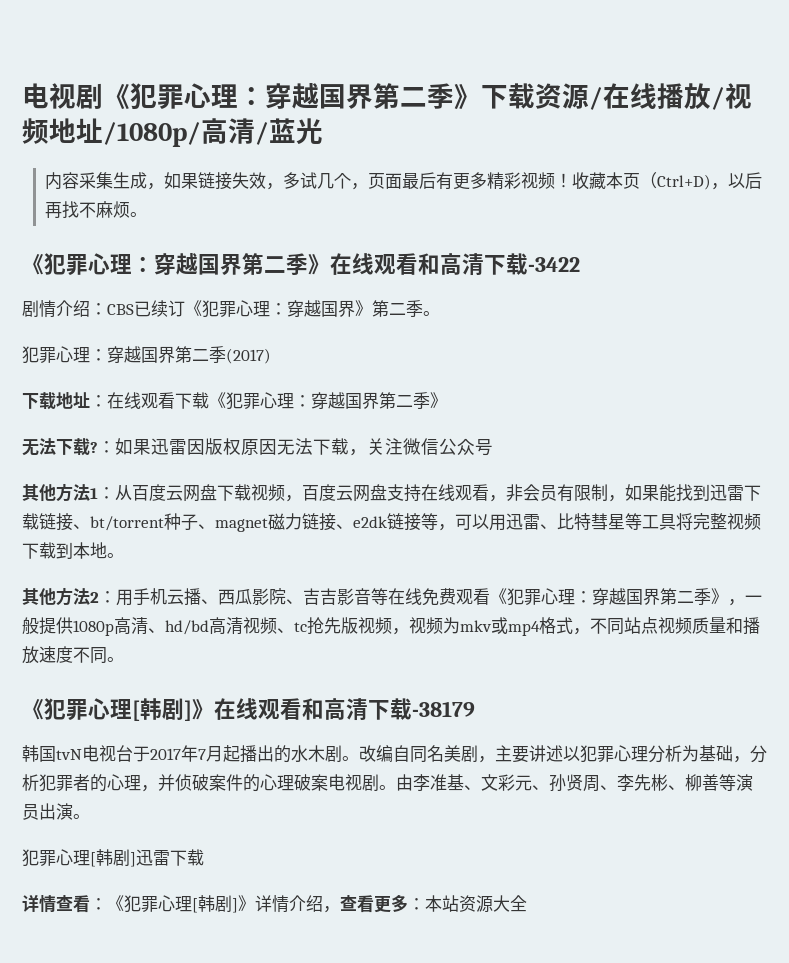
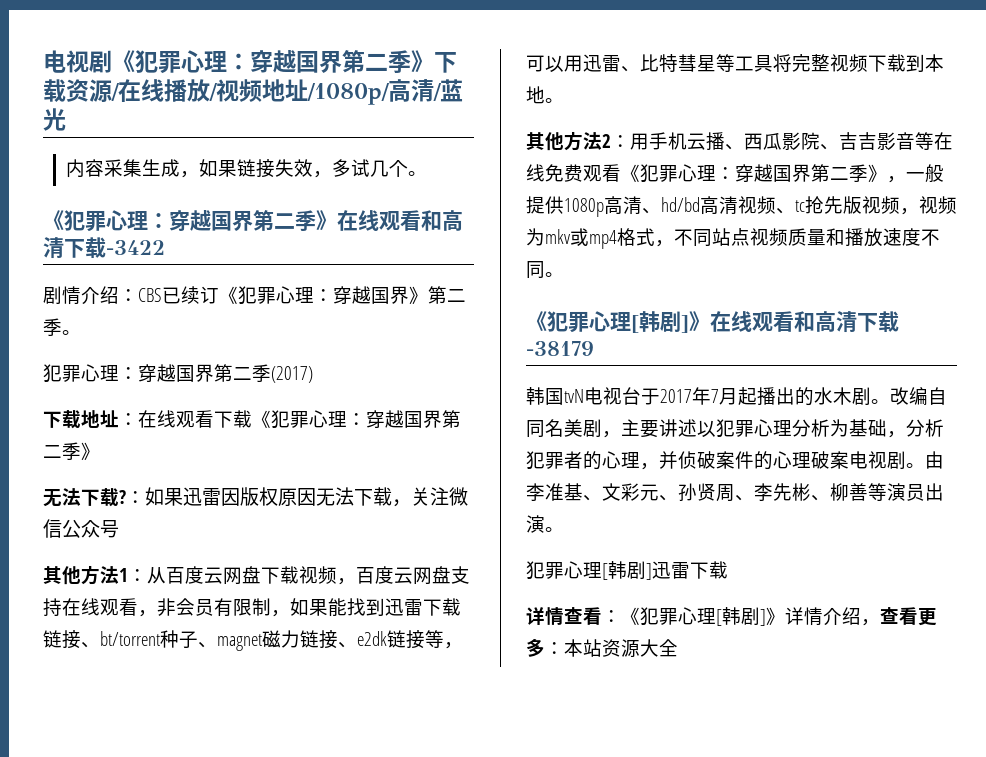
- 内容采集生成，如果链接失效，多试几个，页面最后有更多精彩视频！收藏本页（Ctrl+D)，以后再找不麻烦。
+ 内容采集生成，如果链接失效，多试几个。

